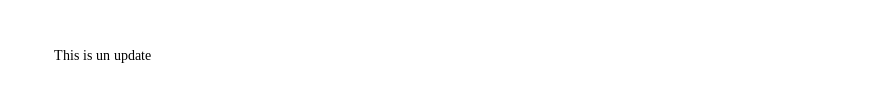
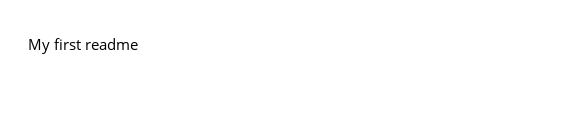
- This is un update
+ My first readme

